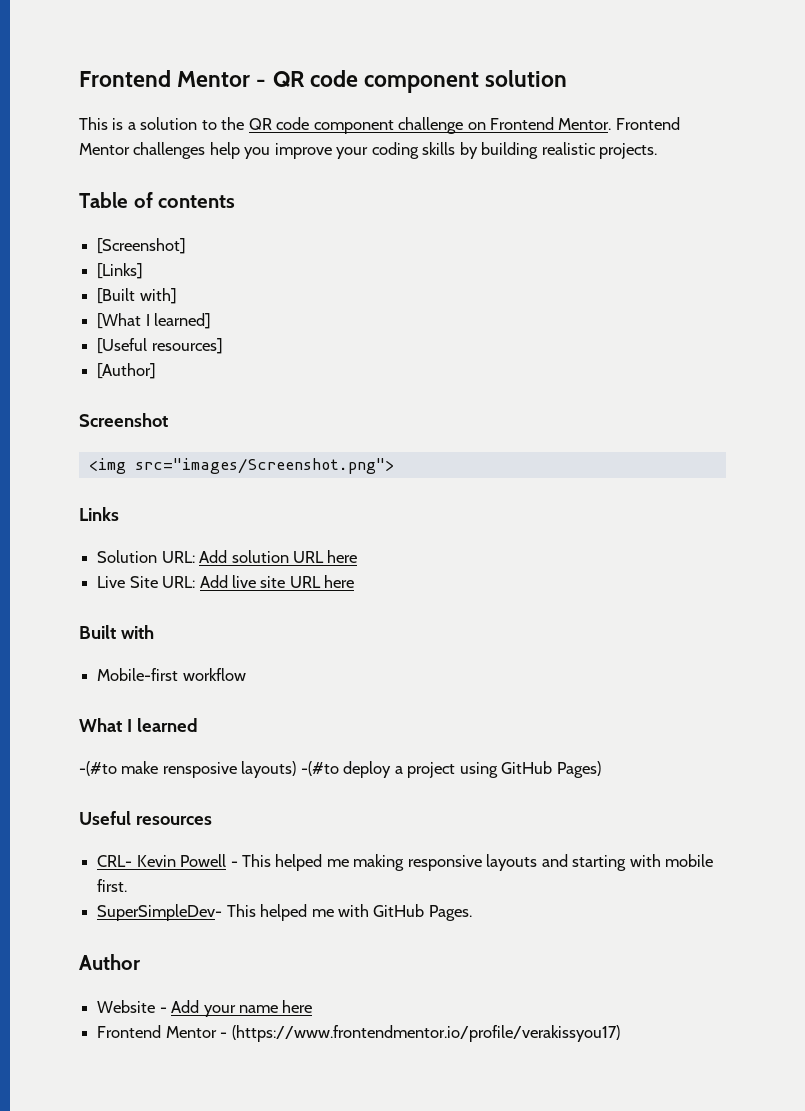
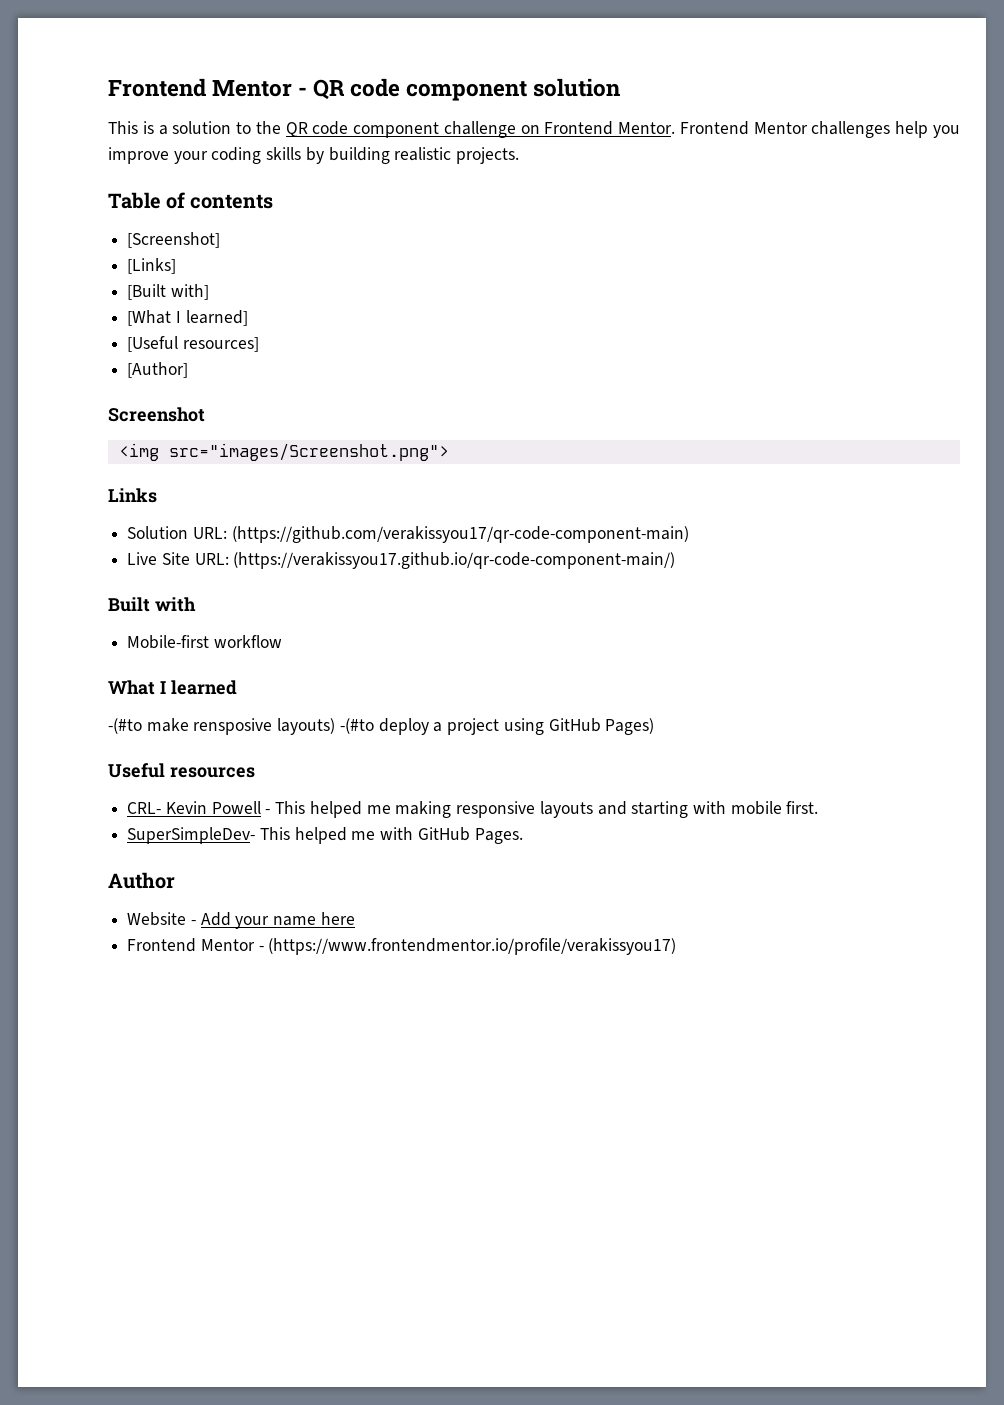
- Solution URL: Add solution URL here
+ Solution URL: (https://github.com/verakissyou17/qr-code-component-main)
- Live Site URL: Add live site URL here
+ Live Site URL: (https://verakissyou17.github.io/qr-code-component-main/)

